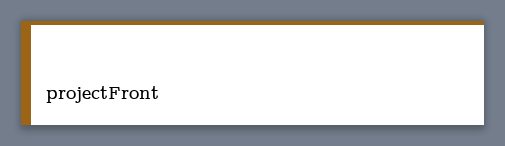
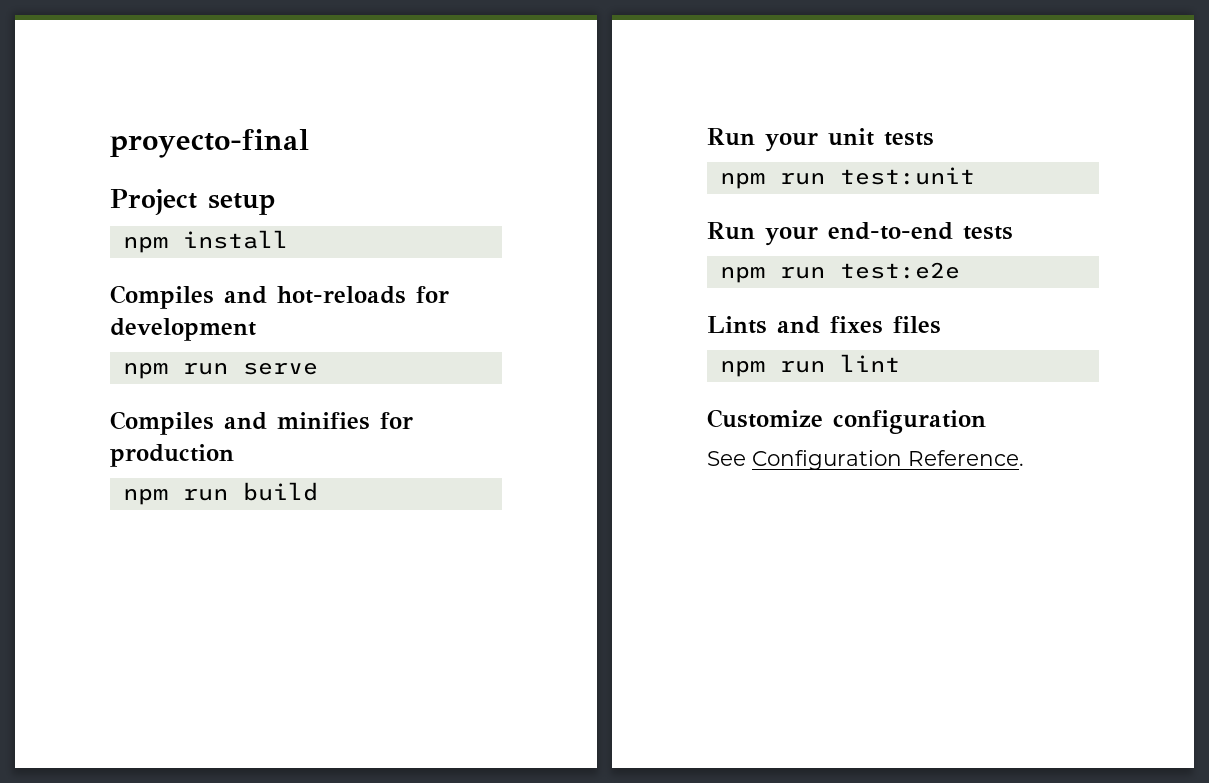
- projectFront
+ proyecto-final
+ Project setup
+ npm install
+ Compiles and hot-reloads for development
+ npm run serve
+ Compiles and minifies for production
+ npm run build
+ Run your unit tests
+ npm run test:unit
+ Run your end-to-end tests
+ npm run test:e2e
+ Lints and fixes files
+ npm run lint
+ Customize configuration
+ See Configuration Reference.

